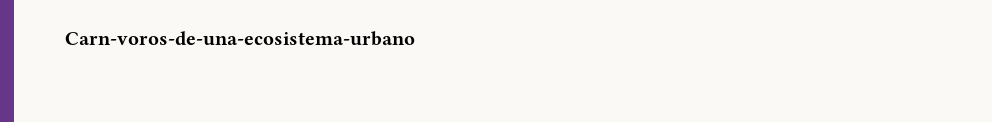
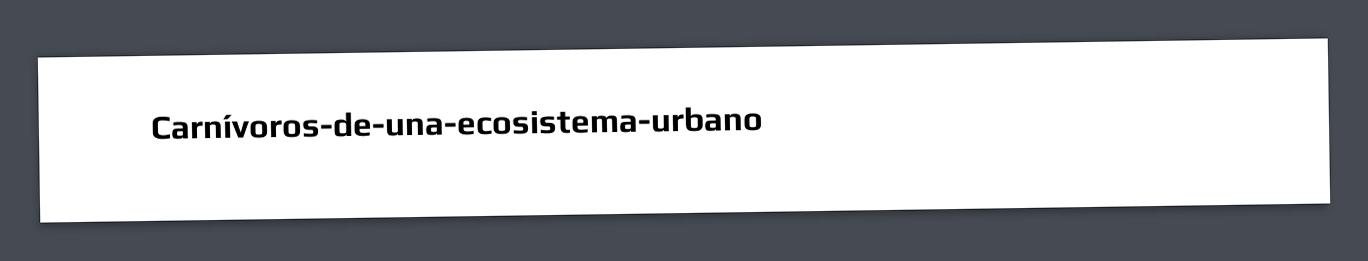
- Carn-voros-de-una-ecosistema-urbano
+ Carnívoros-de-una-ecosistema-urbano

